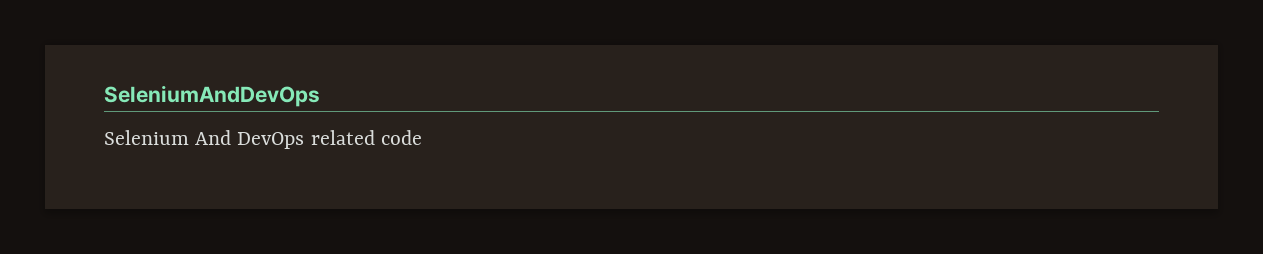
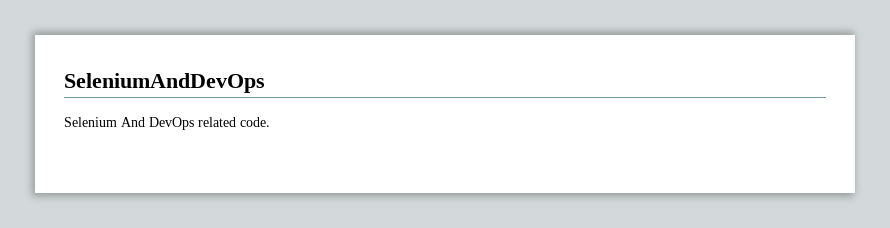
- Selenium And DevOps related code
+ Selenium And DevOps related code.

